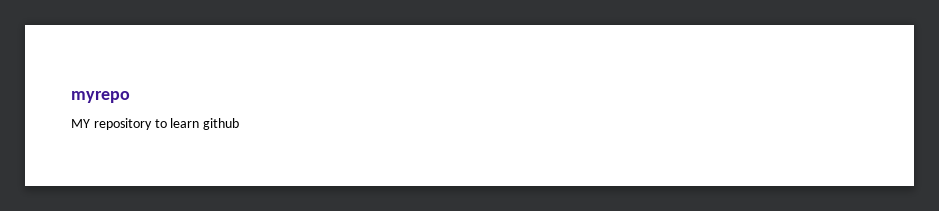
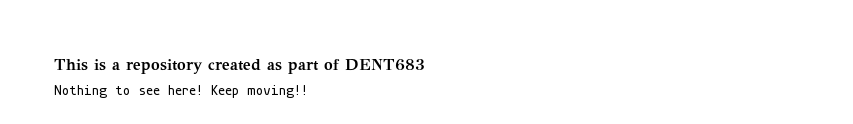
- myrepo
- MY repository to learn github
+ This is a repository created as part of DENT683
+ Nothing to see here! Keep moving!!

